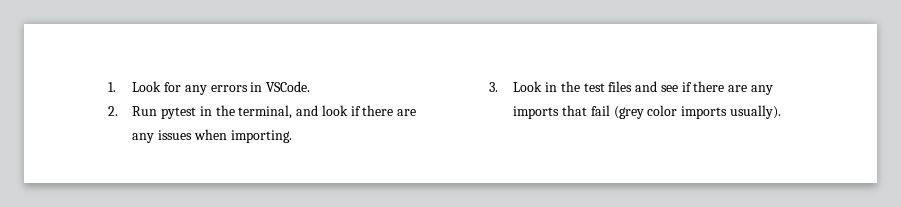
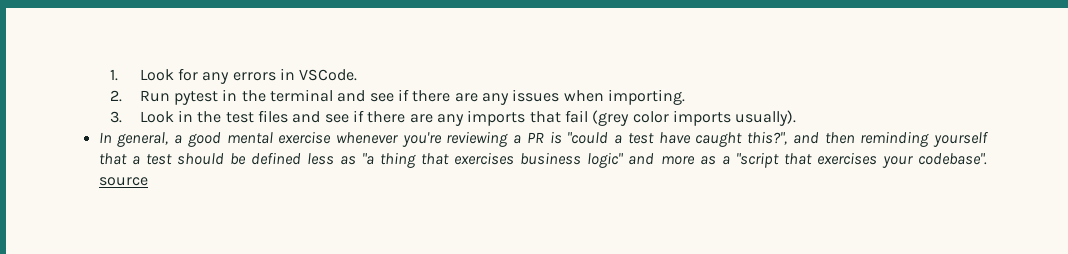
- 2. Run pytest in the terminal, and look if there are any issues when importing.
+ 2. Run pytest in the terminal and see if there are any issues when importing.
+ In general, a good mental exercise whenever you're reviewing a PR is "could a test have caught this?", and then reminding yourself that a test should be defined less as "a thing that exercises business logic" and more as a "script that exercises your codebase". source

